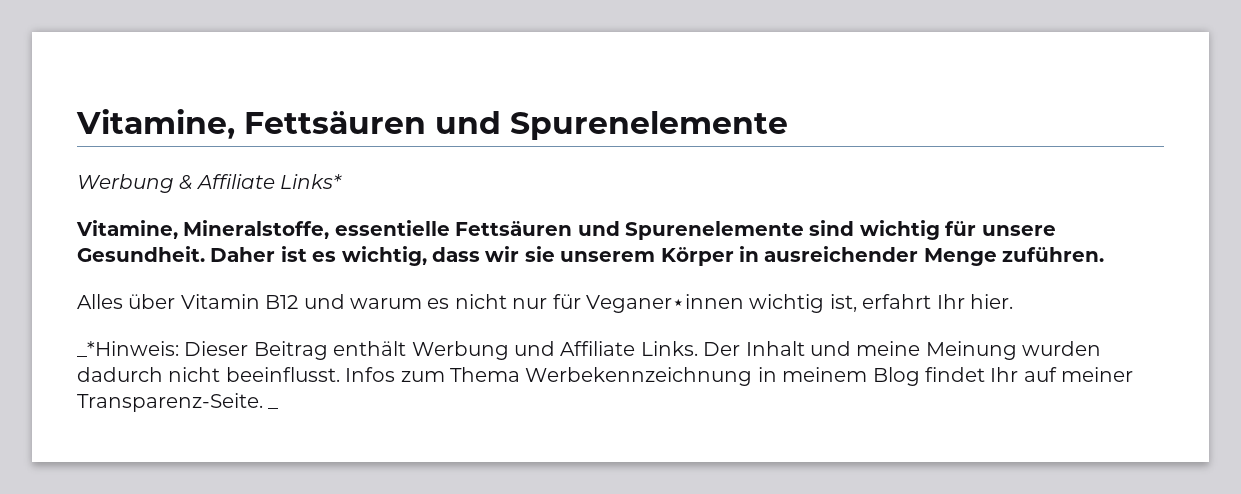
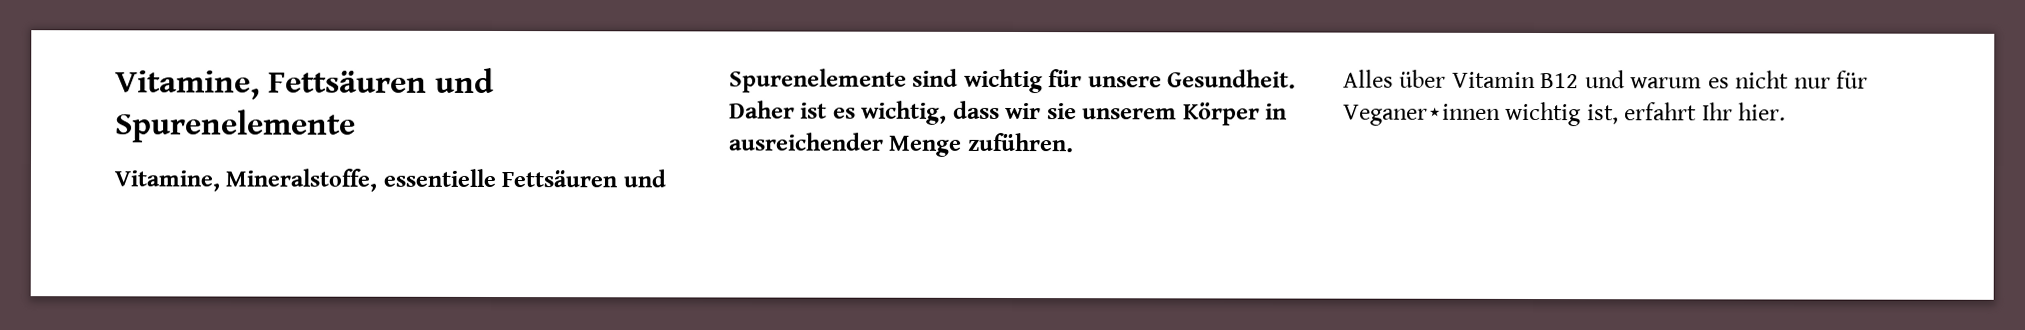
- Werbung & Affiliate Links*
- _*Hinweis: Dieser Beitrag enthält Werbung und Affiliate Links. Der Inhalt und meine Meinung wurden dadurch nicht beeinflusst. Infos zum Thema Werbekennzeichnung in meinem Blog findet Ihr auf meiner Transparenz-Seite. _

